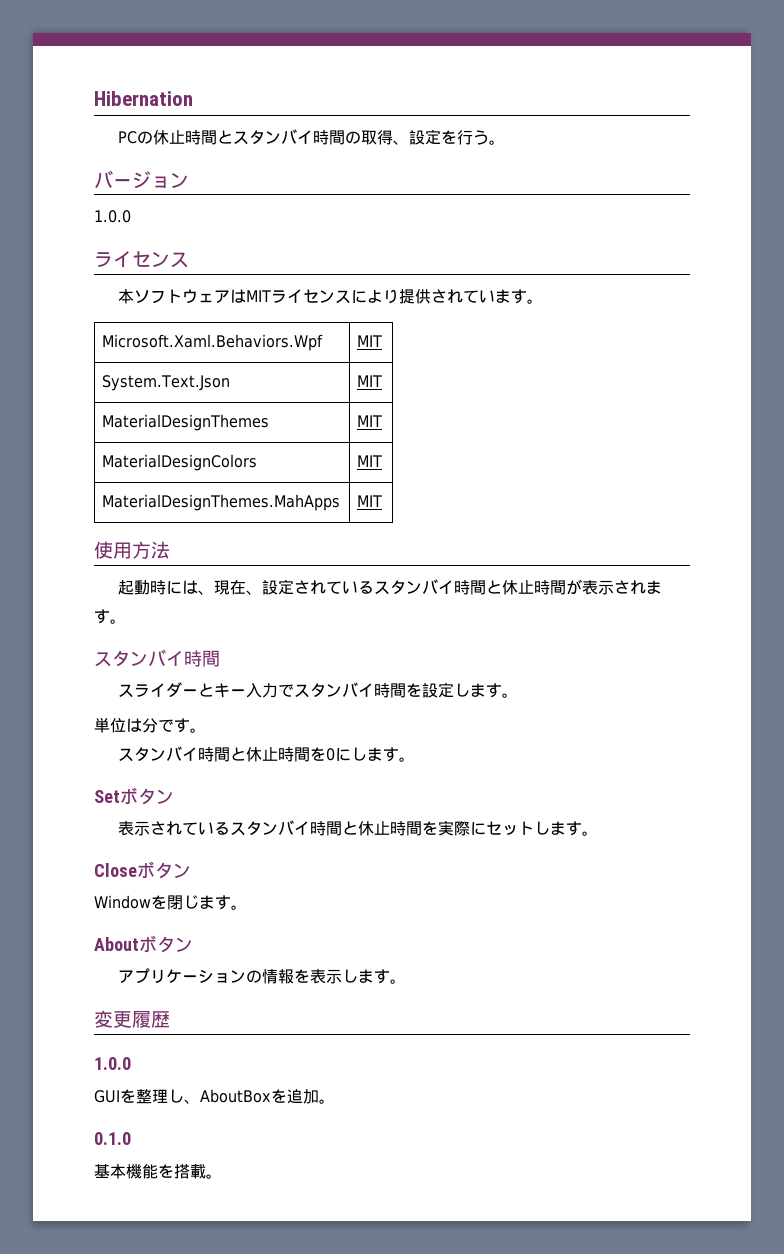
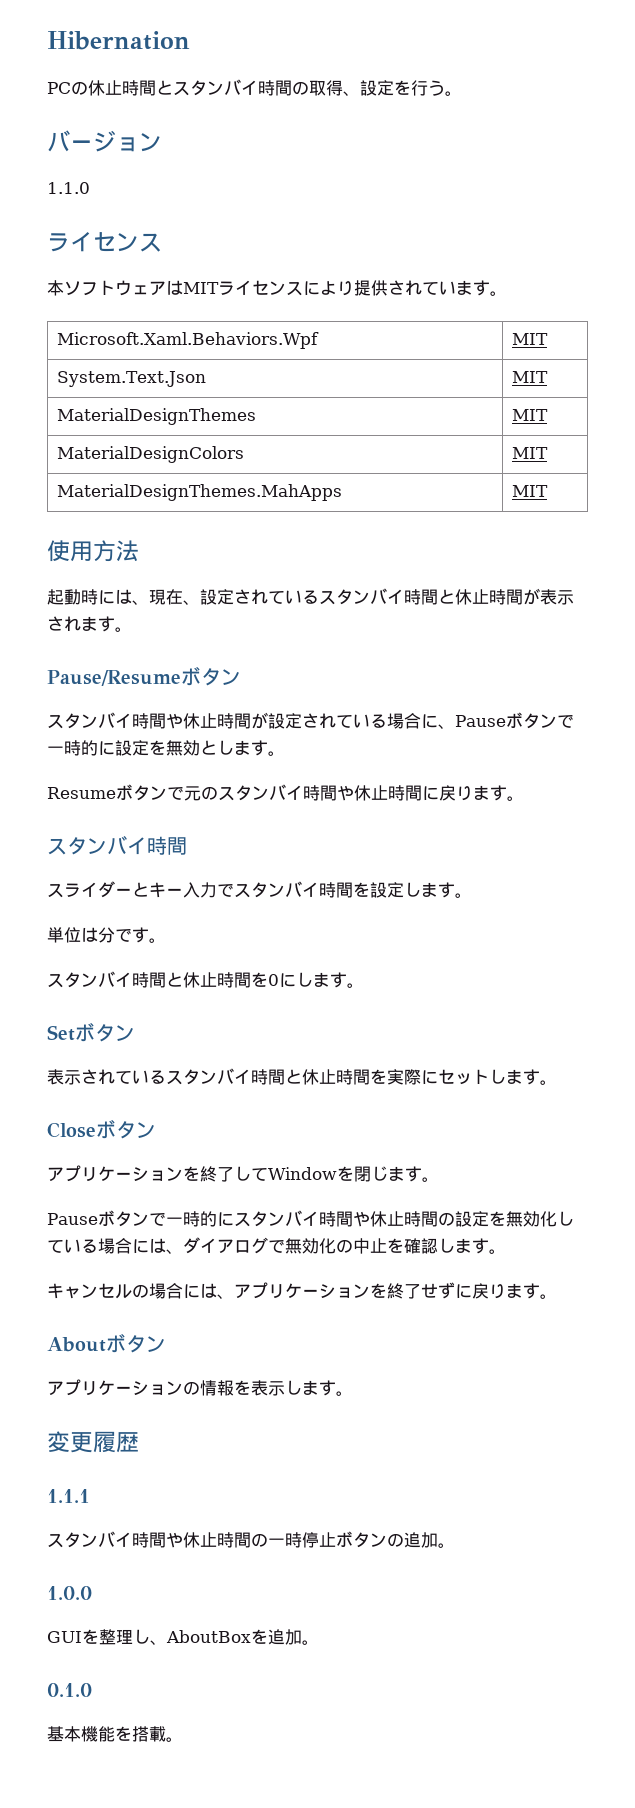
  バージョン
- 1.0.0
+ 1.1.0
+ Pause/Resumeボタン
+ スタンバイ時間や休止時間が設定されている場合に、Pauseボタンで一時的に設定を無効とします。
+ Resumeボタンで元のスタンバイ時間や休止時間に戻ります。
- Windowを閉じます。
+ アプリケーションを終了してWindowを閉じます。
+ Pauseボタンで一時的にスタンバイ時間や休止時間の設定を無効化している場合には、ダイアログで無効化の中止を確認します。
+ キャンセルの場合には、アプリケーションを終了せずに戻ります。
+ 1.1.1
+ スタンバイ時間や休止時間の一時停止ボタンの追加。

